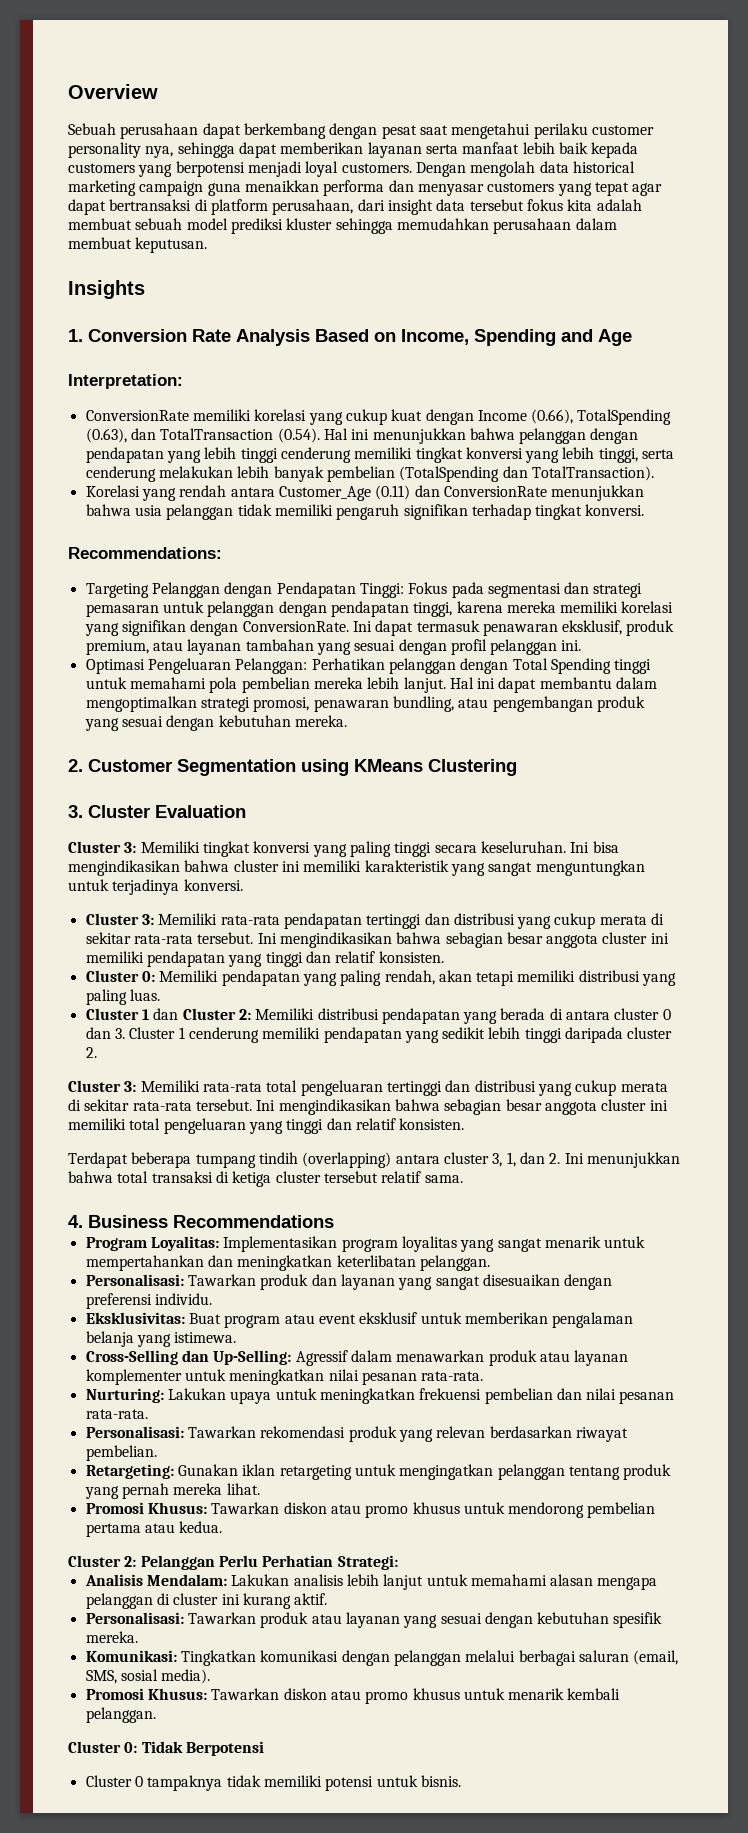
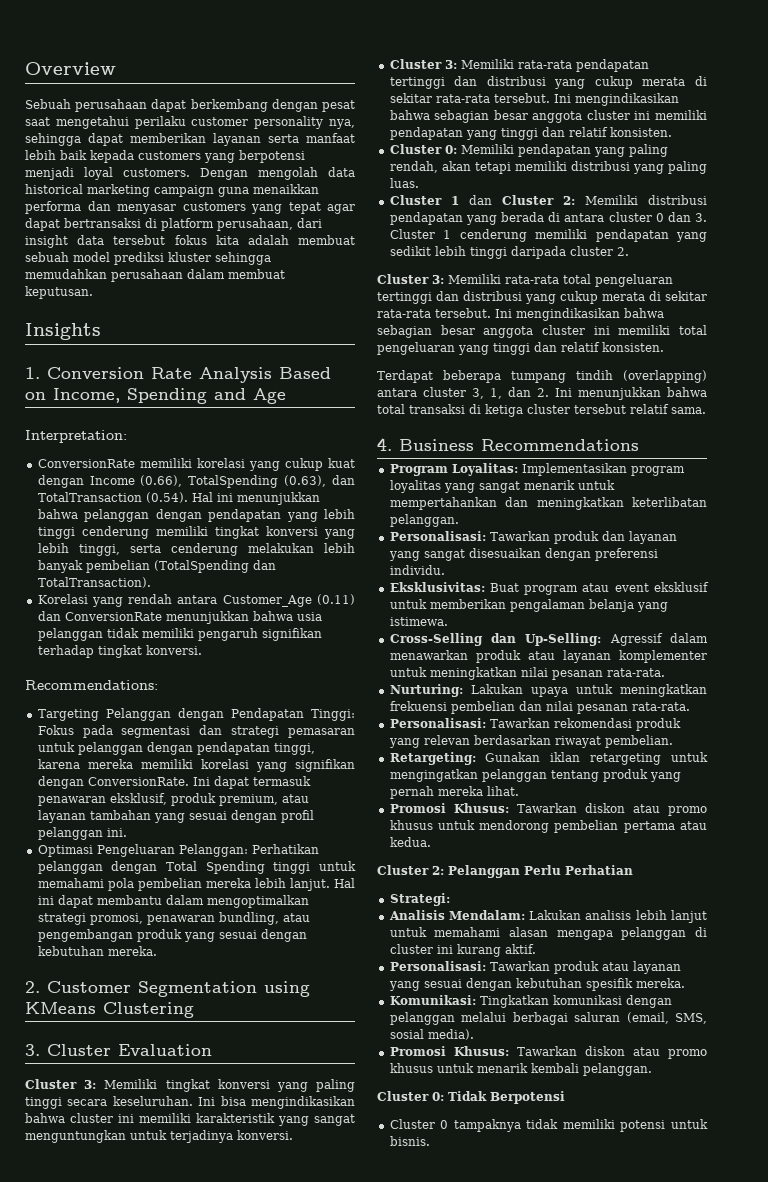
- Cluster 2: Pelanggan Perlu Perhatian Strategi:
+ Cluster 2: Pelanggan Perlu Perhatian
+ Strategi:

